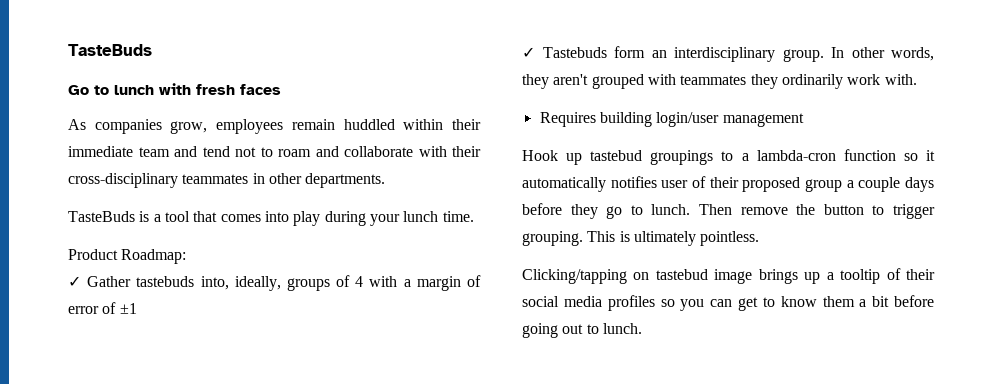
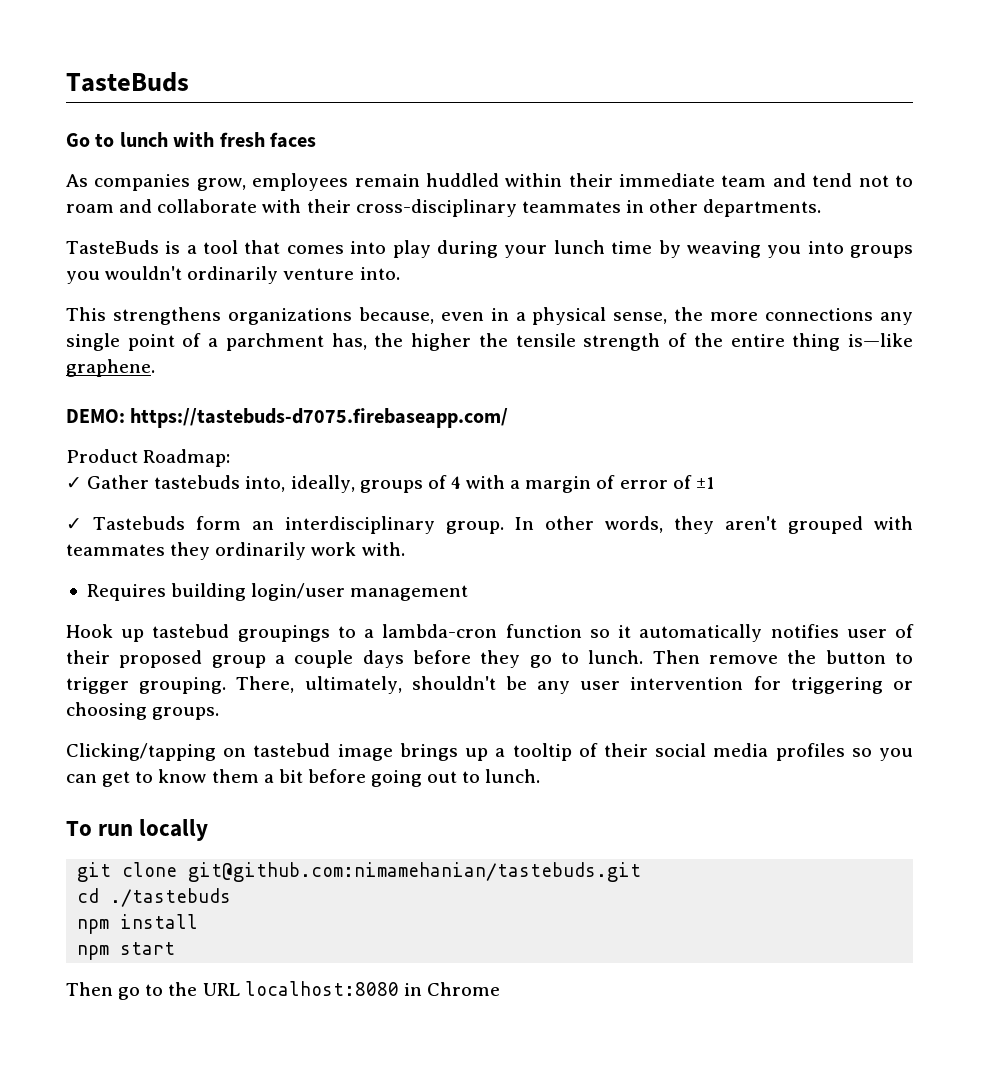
- TasteBuds is a tool that comes into play during your lunch time.
+ TasteBuds is a tool that comes into play during your lunch time by weaving you into groups you wouldn't ordinarily venture into.
+ This strengthens organizations because, even in a physical sense, the more connections any single point of a parchment has, the higher the tensile strength of the entire thing is—like graphene.
+ DEMO: https://tastebuds-d7075.firebaseapp.com/
- This is ultimately pointless.
+ There, ultimately, shouldn't be any user intervention for triggering or choosing groups.
+ To run locally
+ git clone git@github.com:nimamehanian/tastebuds.git
+ cd ./tastebuds
+ npm install
+ npm start
+ Then go to the URL localhost:8080 in Chrome

